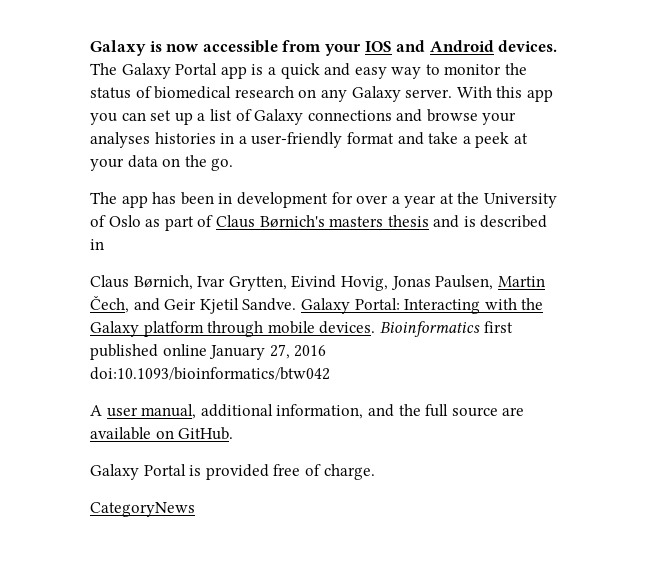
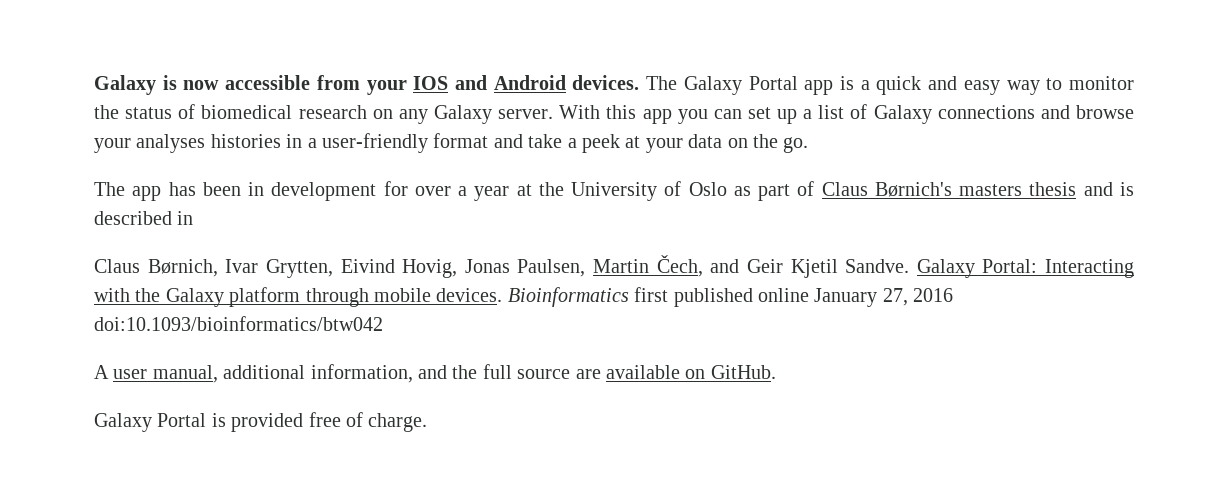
- CategoryNews

